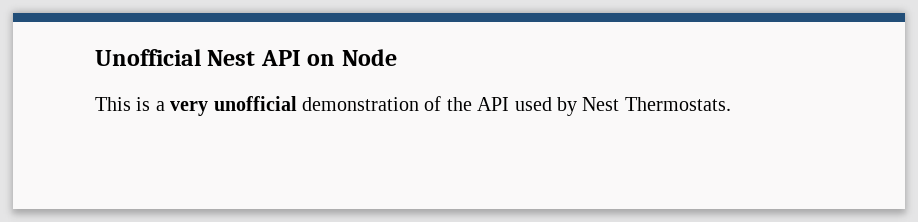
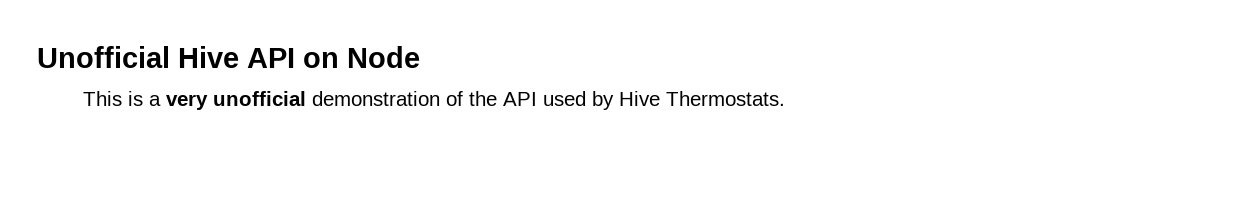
- Unofficial Nest API on Node
+ Unofficial Hive API on Node
- This is a very unofficial demonstration of the API used by Nest Thermostats.
+ This is a very unofficial demonstration of the API used by Hive Thermostats.

